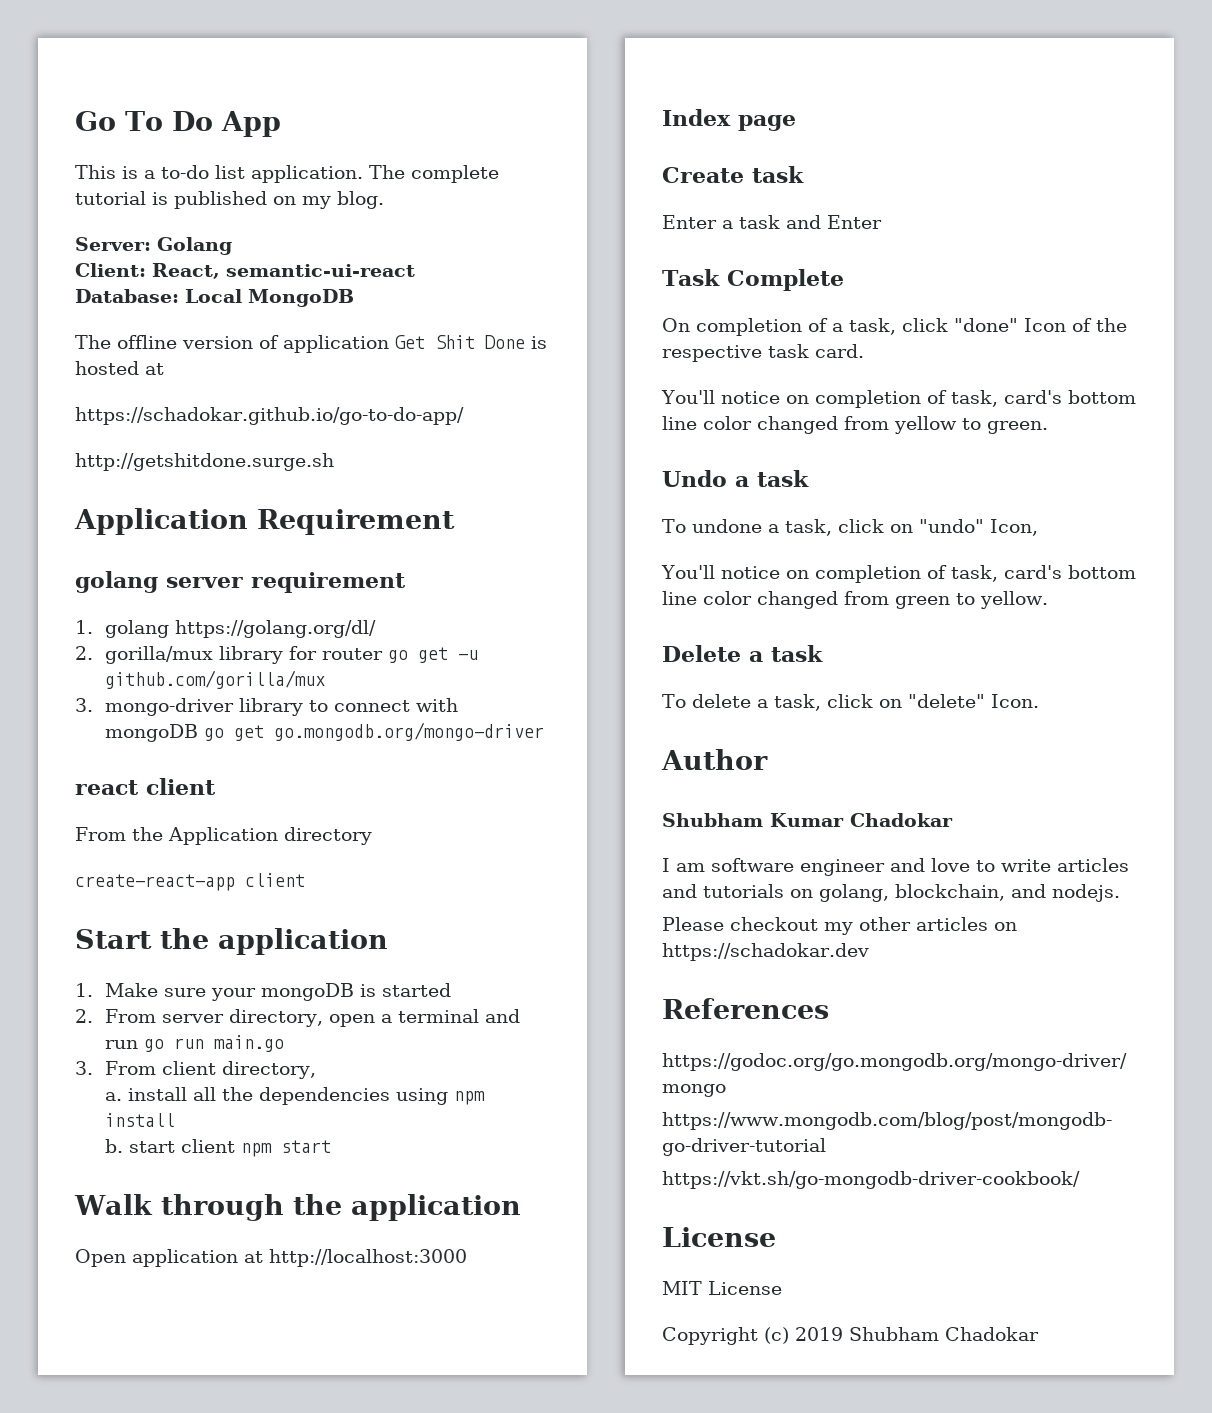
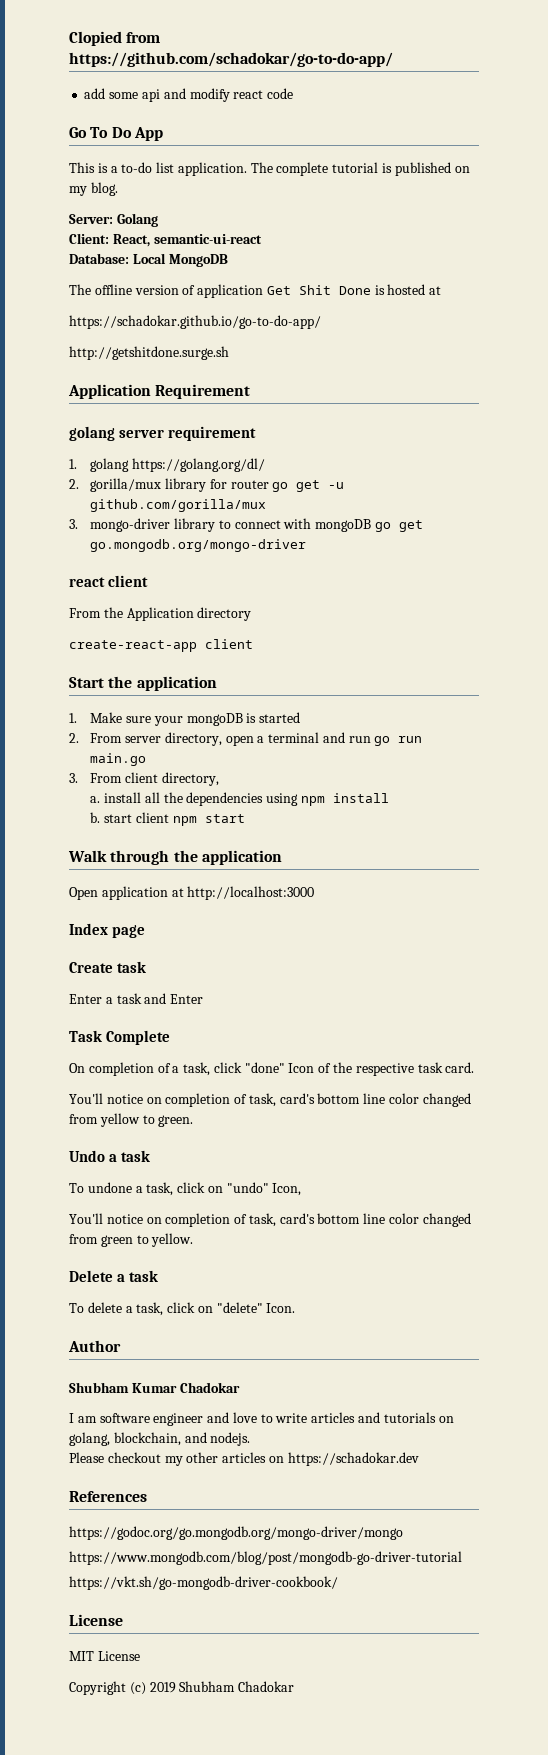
+ Clopied from https://github.com/schadokar/go-to-do-app/
+ add some api and modify react code

